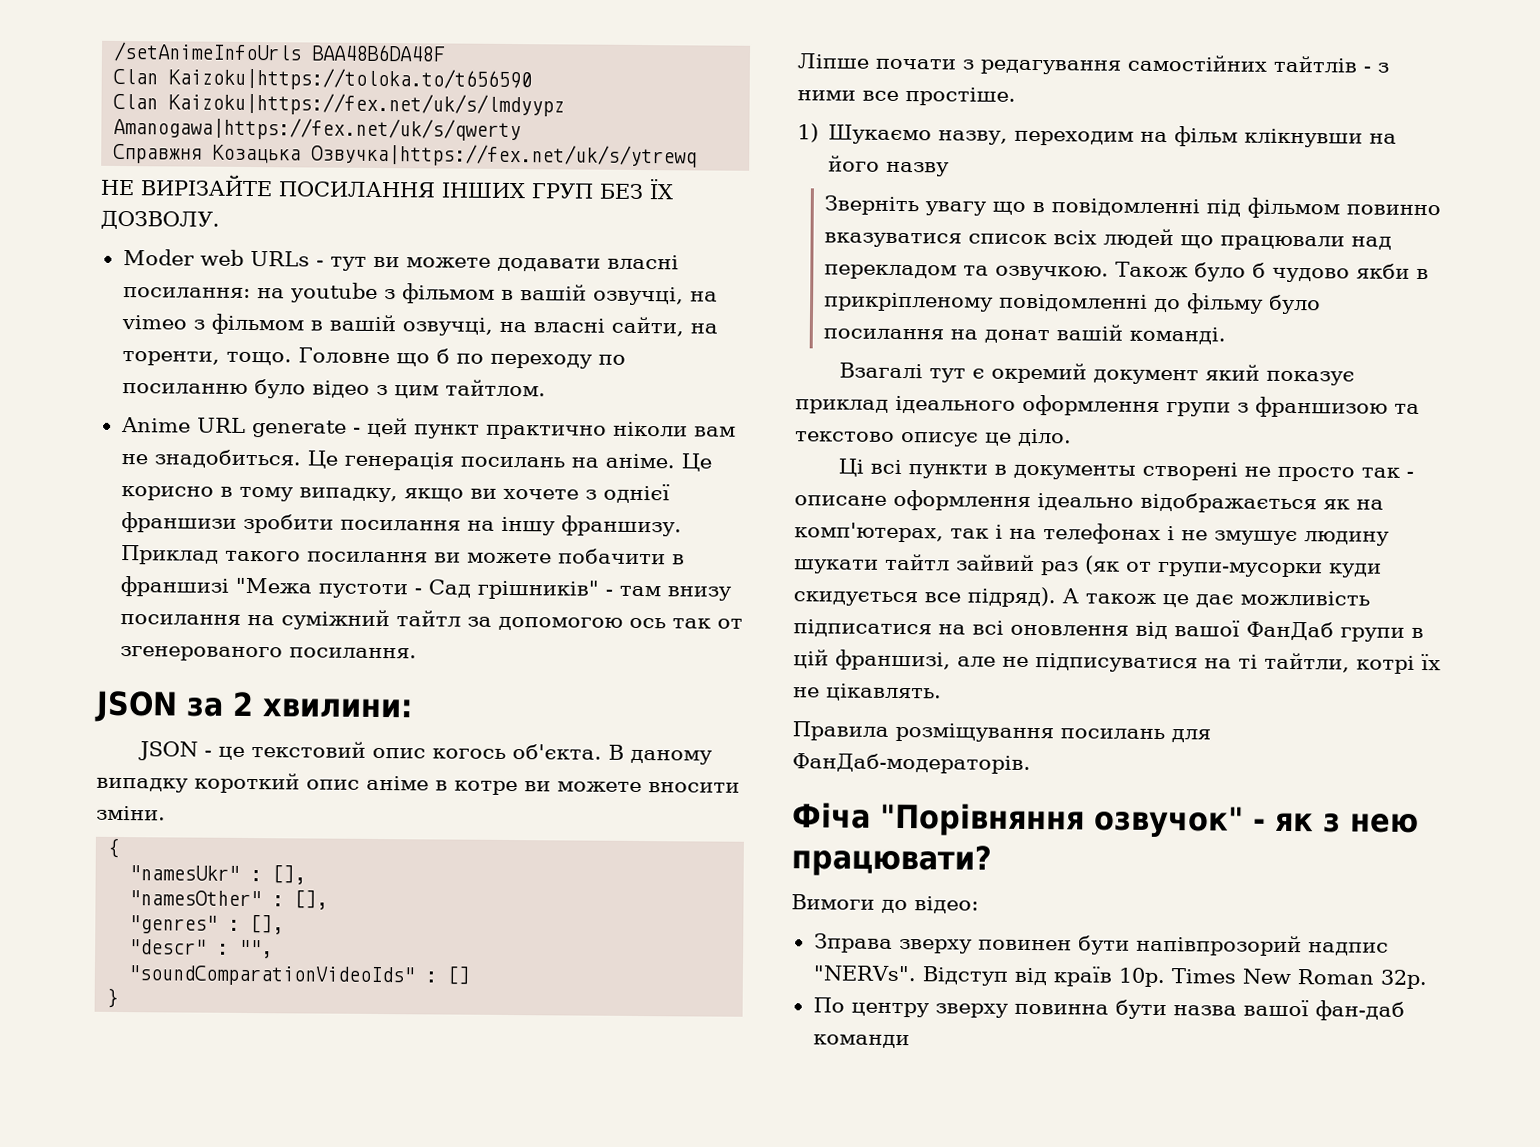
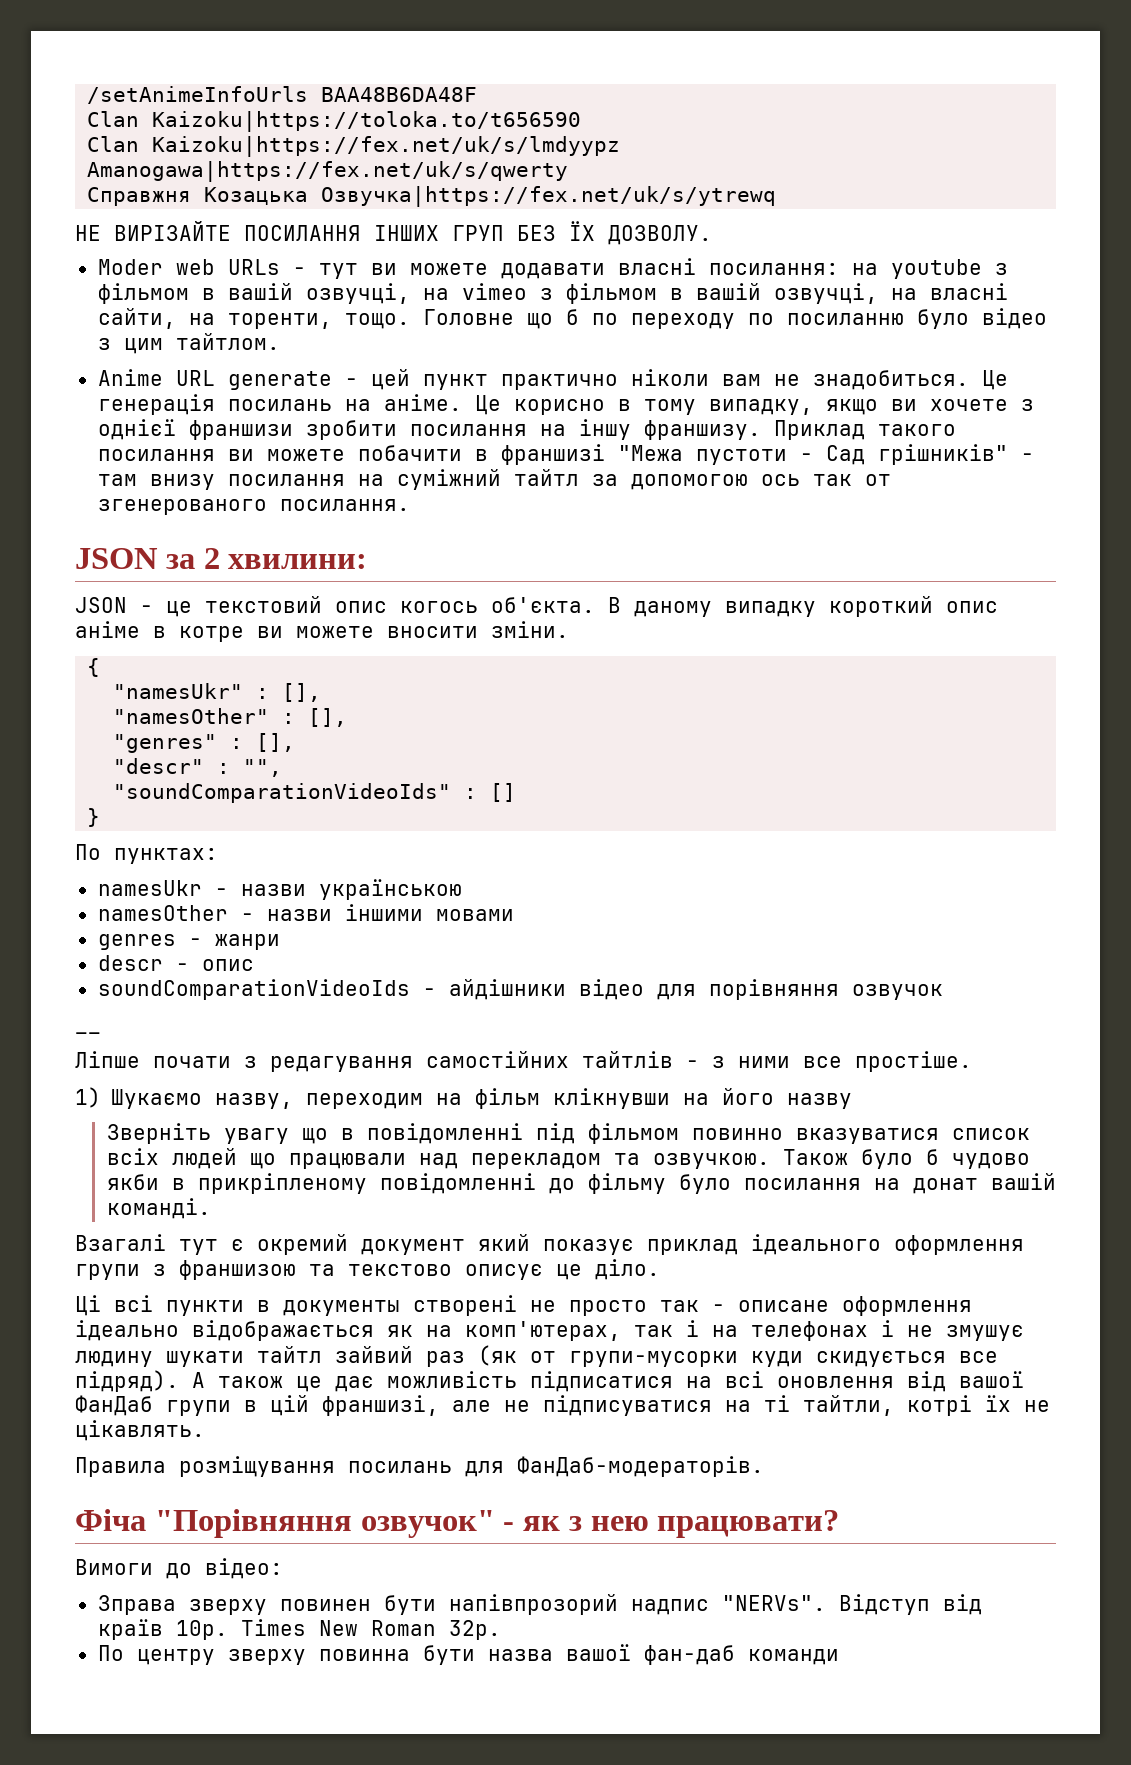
+ По пунктах:
+ namesUkr - назви українською
+ namesOther - назви іншими мовами
+ genres - жанри
+ descr - опис
+ soundComparationVideoIds - айдішники відео для порівняння озвучок
+ __

